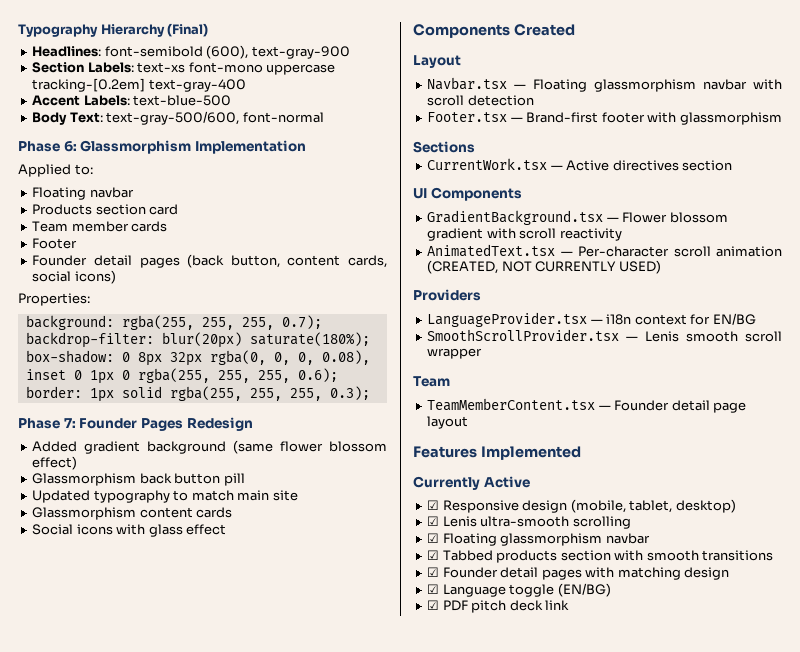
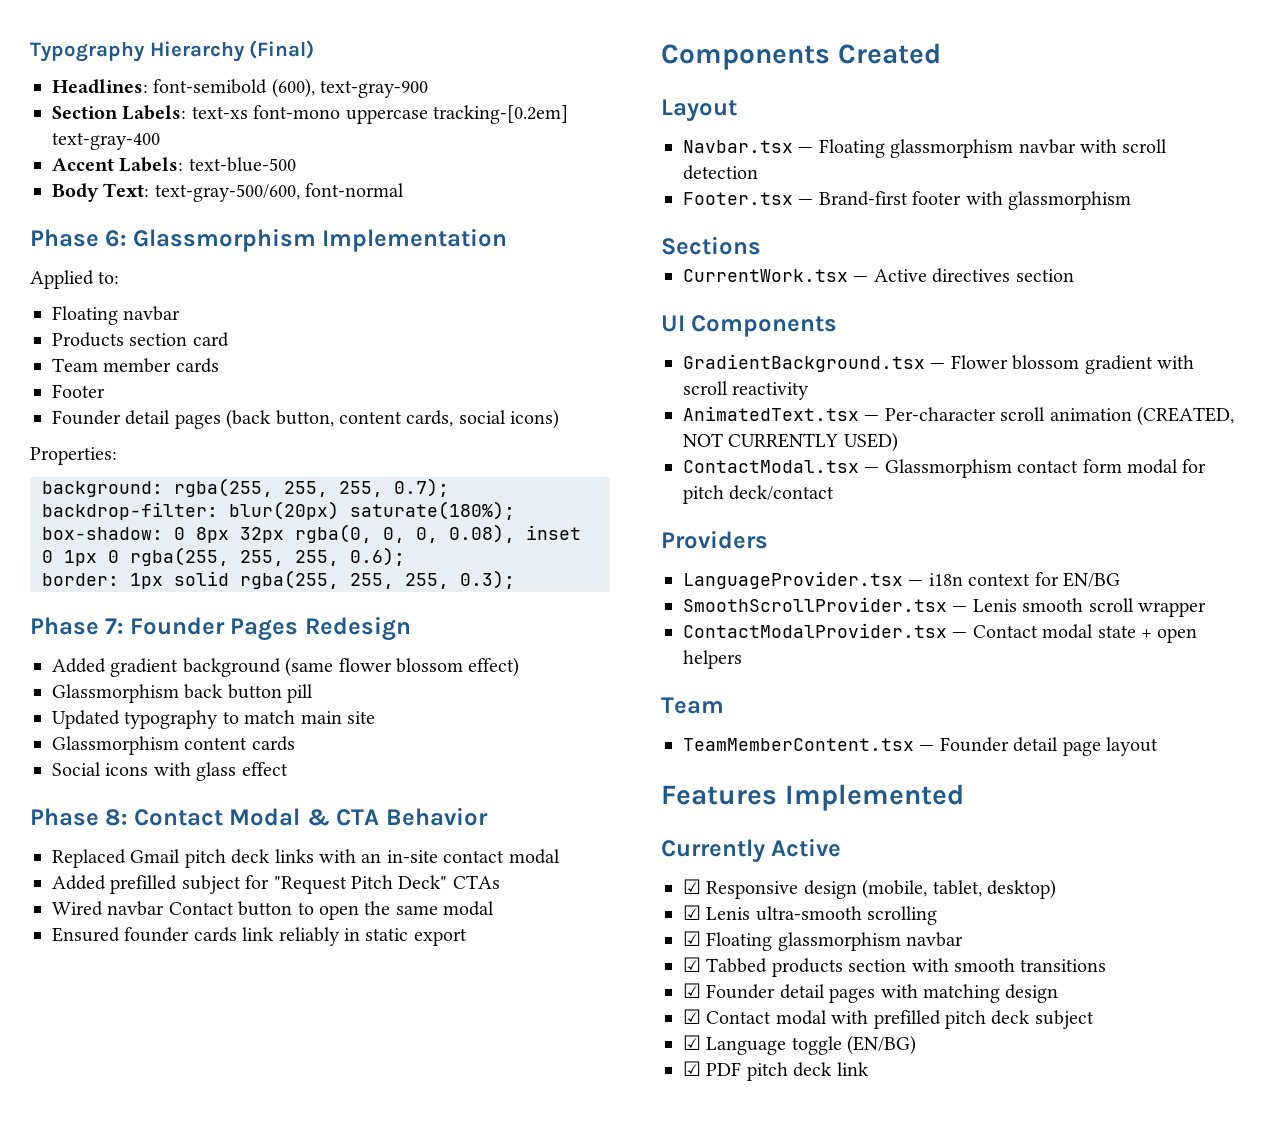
+ Phase 8: Contact Modal & CTA Behavior
+ Replaced Gmail pitch deck links with an in-site contact modal
+ Added prefilled subject for "Request Pitch Deck" CTAs
+ Wired navbar Contact button to open the same modal
+ Ensured founder cards link reliably in static export
+ ContactModal.tsx — Glassmorphism contact form modal for pitch deck/contact
+ ContactModalProvider.tsx — Contact modal state + open helpers
+ ☑ Contact modal with prefilled pitch deck subject

